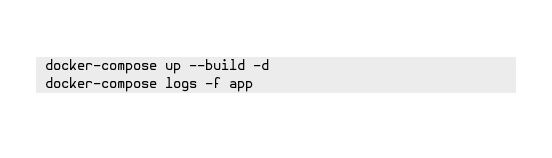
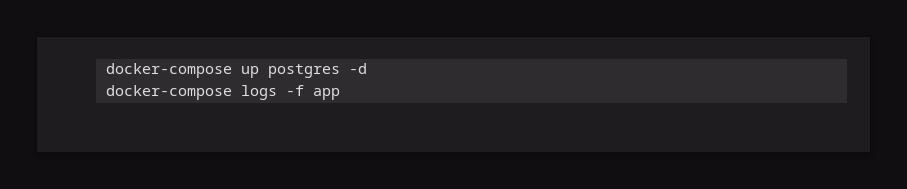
- docker-compose up --build -d
+ docker-compose up postgres -d

